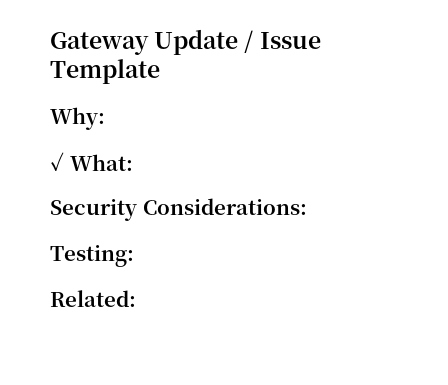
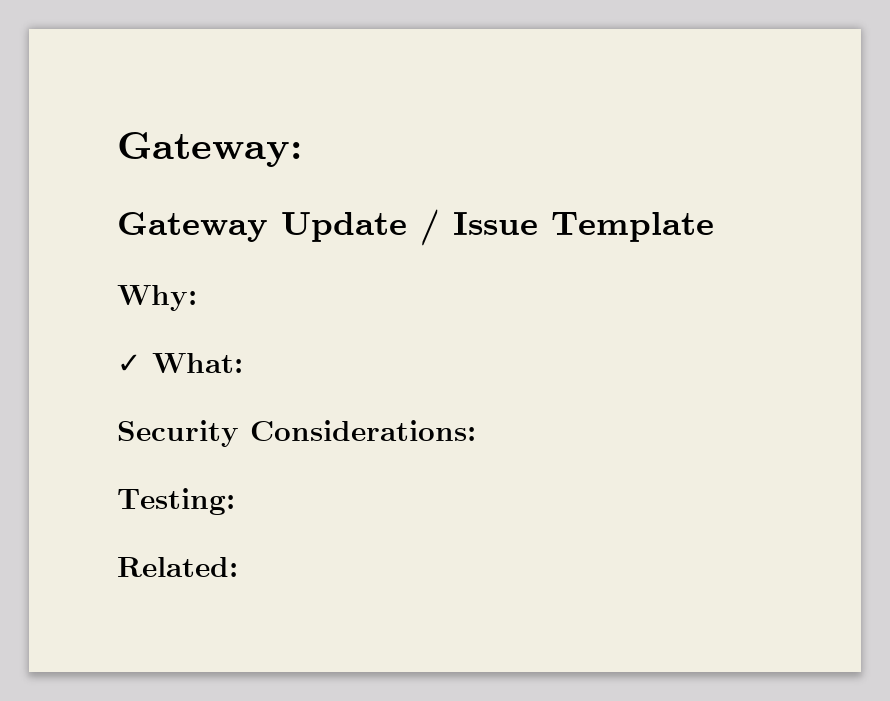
+ Gateway:

